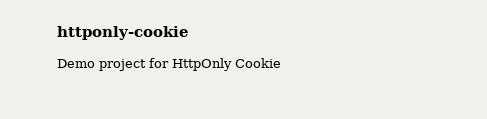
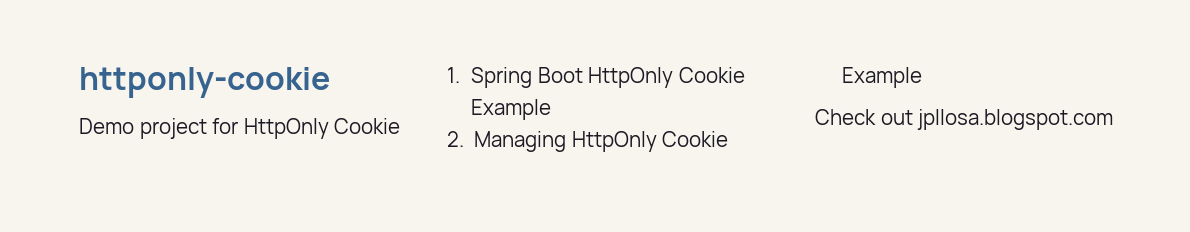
+ 1. Spring Boot HttpOnly Cookie Example
+ 2. Managing HttpOnly Cookie Example
+ Check out jpllosa.blogspot.com

